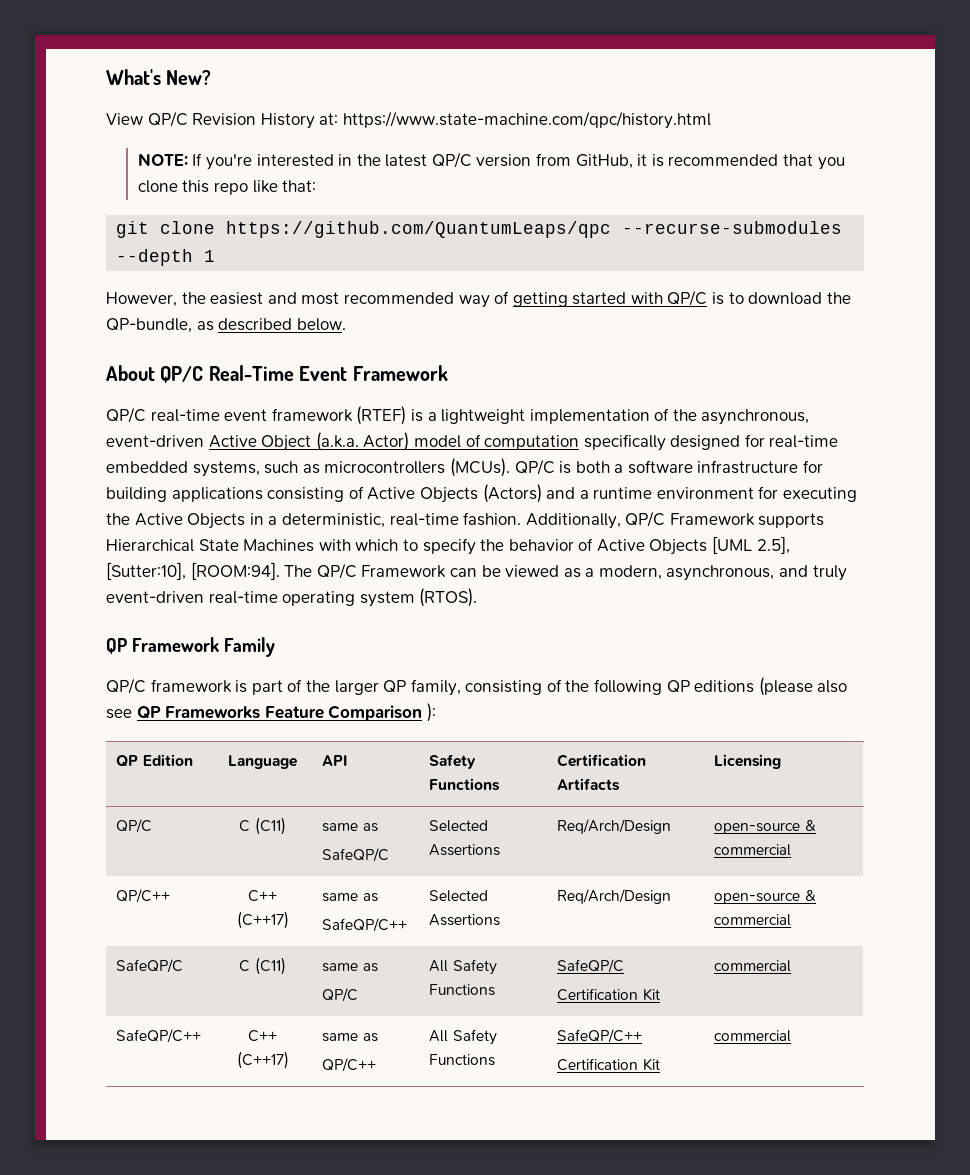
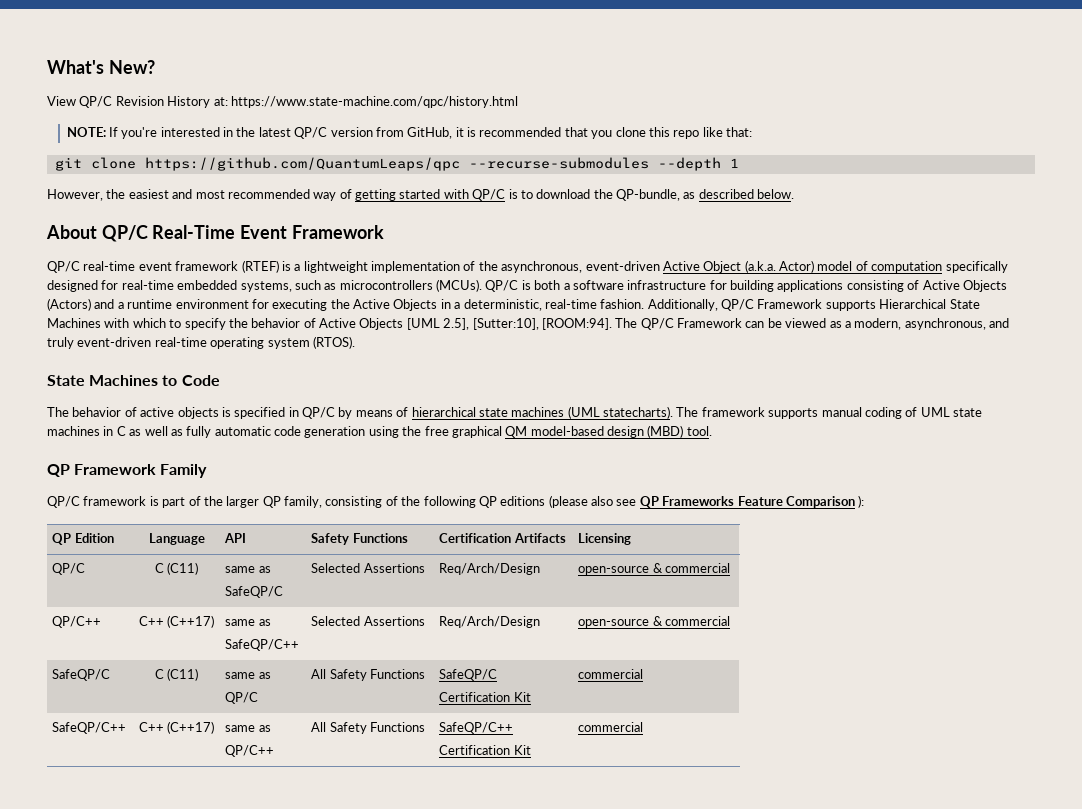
+ State Machines to Code
+ The behavior of active objects is specified in QP/C by means of hierarchical state machines (UML statecharts). The framework supports manual coding of UML state machines in C as well as fully automatic code generation using the free graphical QM model-based design (MBD) tool.

